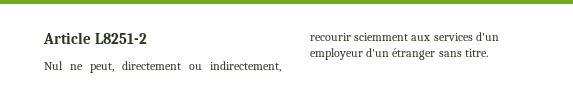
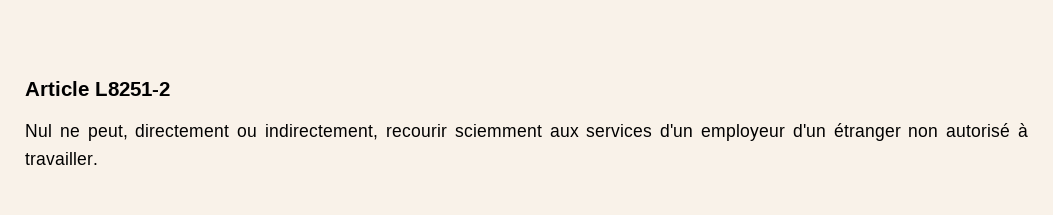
- Nul ne peut, directement ou indirectement, recourir sciemment aux services d'un employeur d'un étranger sans titre.
+ Nul ne peut, directement ou indirectement, recourir sciemment aux services d'un employeur d'un étranger non autorisé à travailler.

